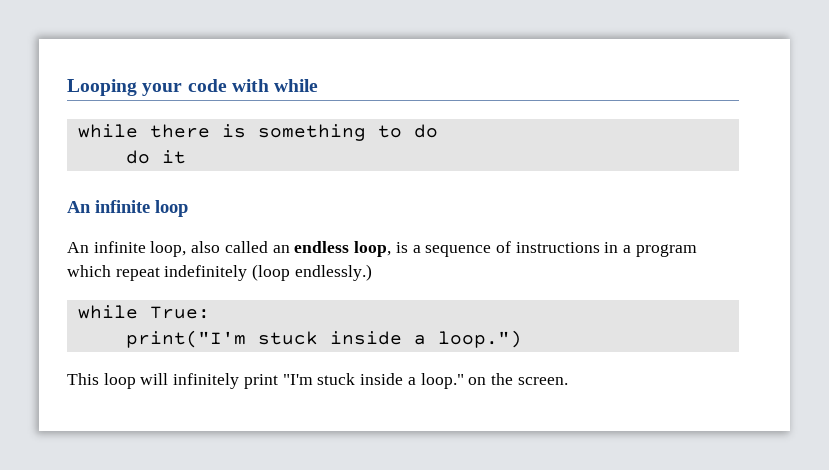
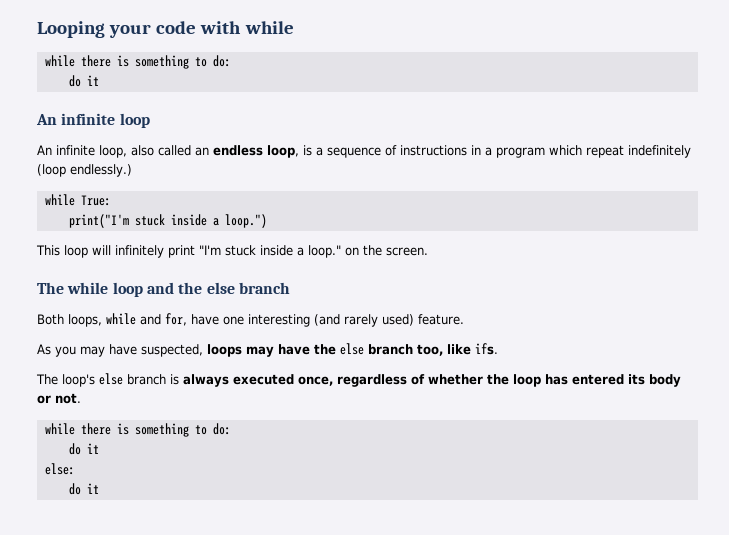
  Looping your code with while
- while there is something to do
+ while there is something to do:
+ The while loop and the else branch
+ Both loops, while and for, have one interesting (and rarely used) feature.
+ As you may have suspected, loops may have the else branch too, like ifs.
+ The loop's else branch is always executed once, regardless of whether the loop has entered its body or not.
+ while there is something to do:
+ do it
+ else:
+ do it

